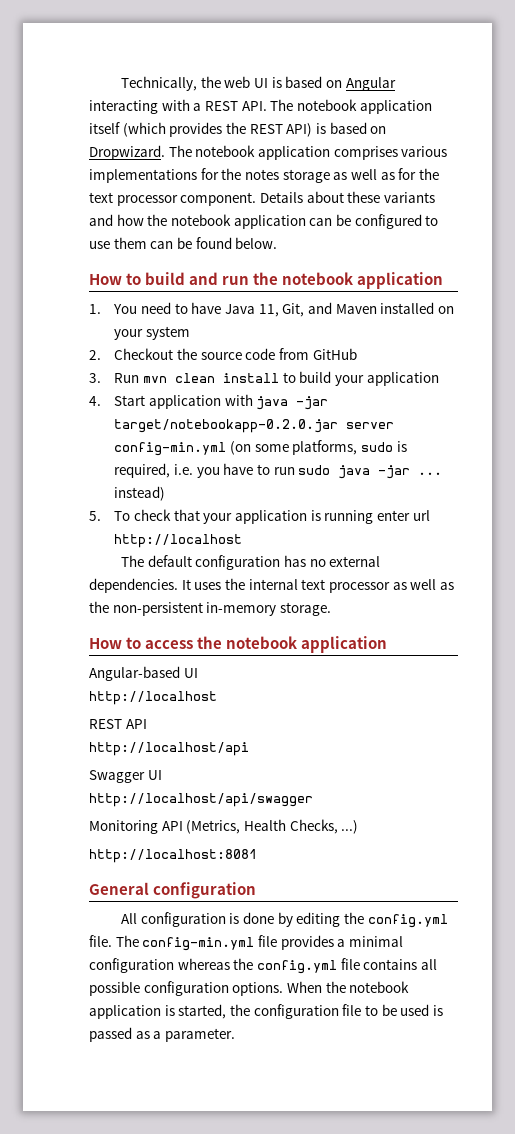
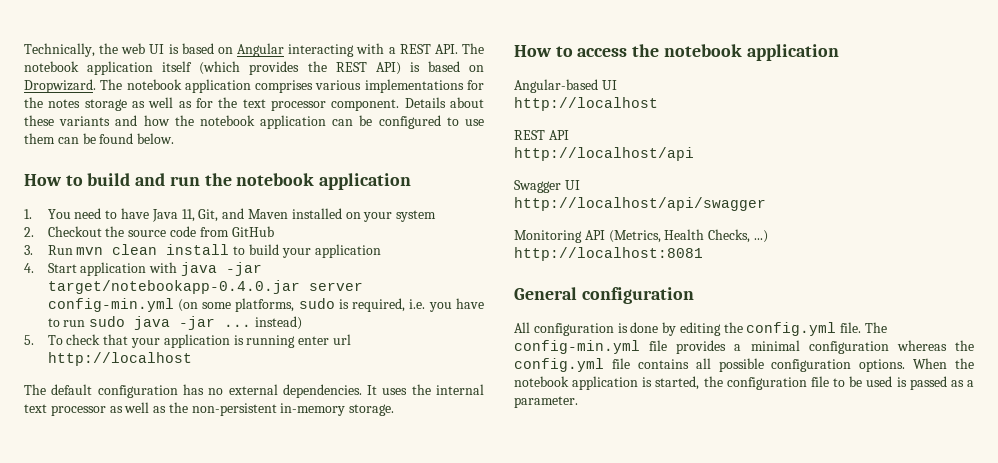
- 4. Start application with java -jar target/notebookapp-0.2.0.jar server config-min.yml (on some platforms, sudo is required, i.e. you have to run sudo java -jar ... instead)
+ 4. Start application with java -jar target/notebookapp-0.4.0.jar server config-min.yml (on some platforms, sudo is required, i.e. you have to run sudo java -jar ... instead)

